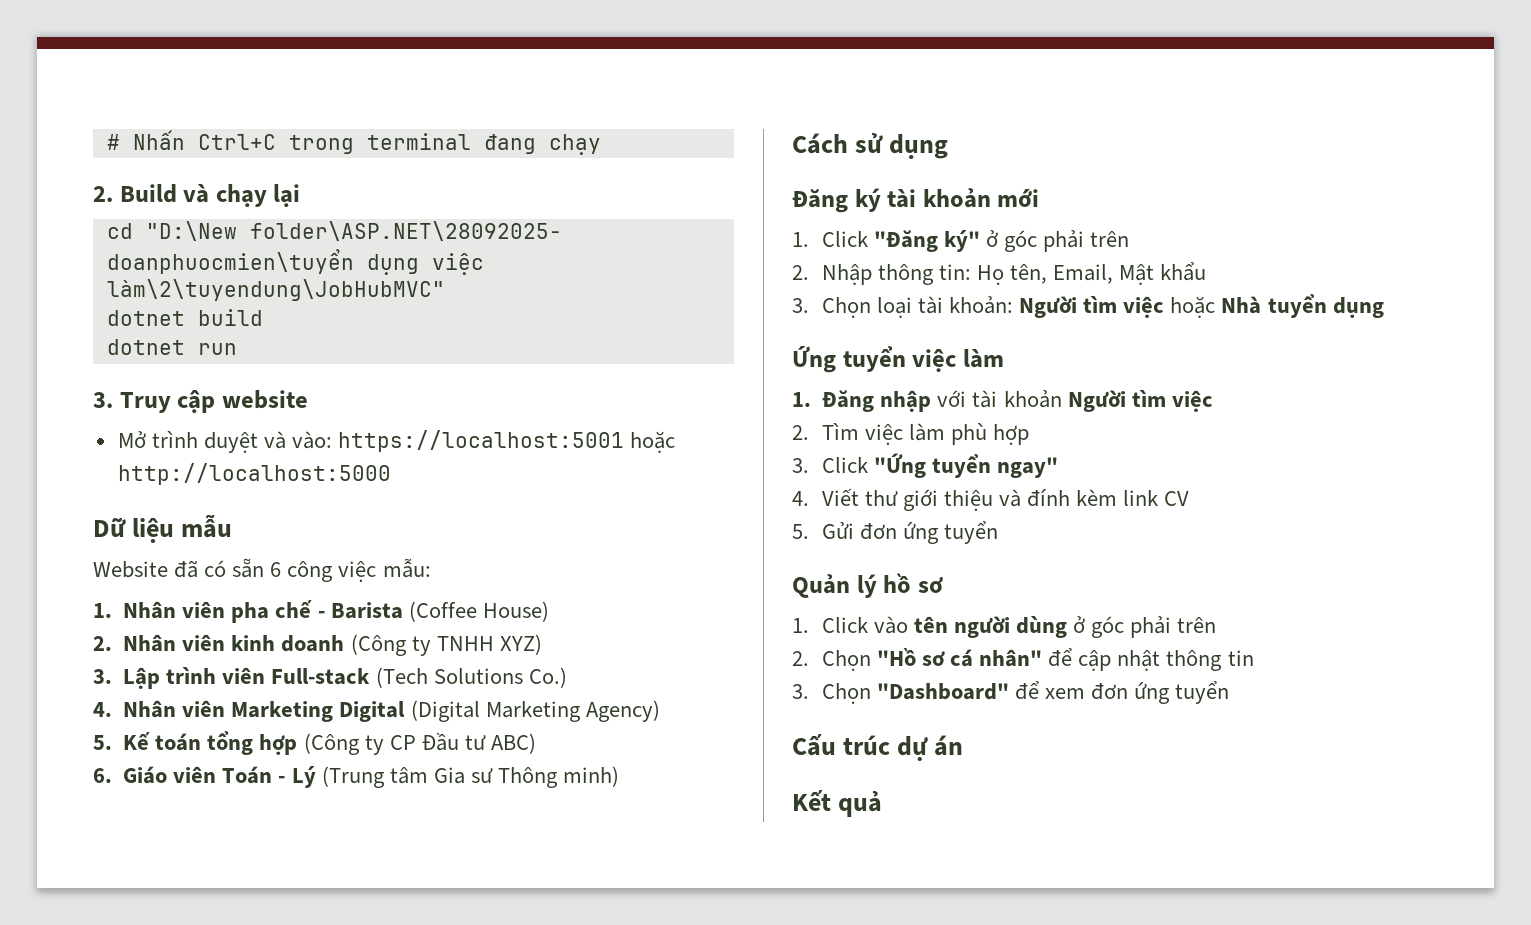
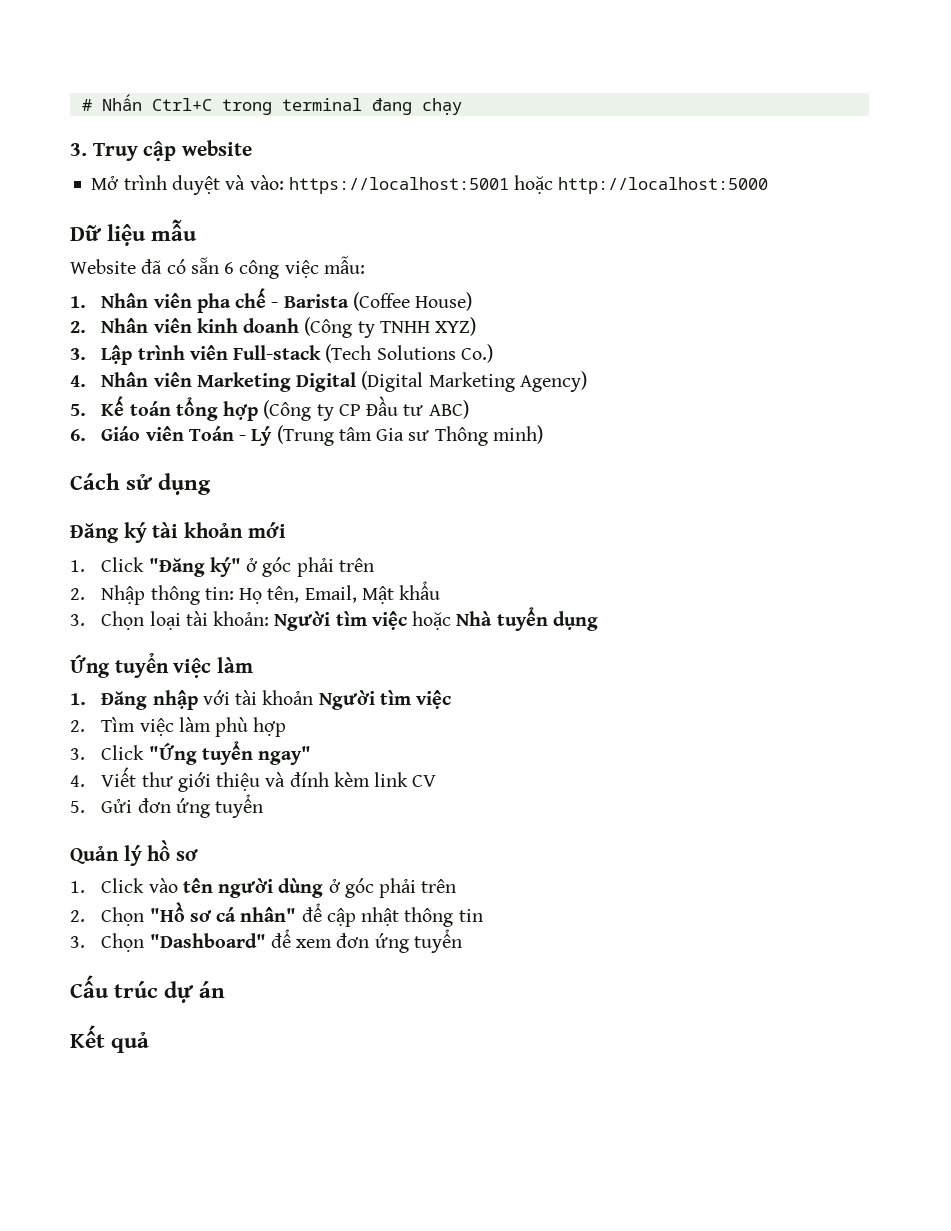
- 2. Build và chạy lại
- cd "D:\New folder\ASP.NET\28092025- doanphuocmien\tuyển dụng việc làm\2\tuyendung\JobHubMVC"
- dotnet build
- dotnet run

